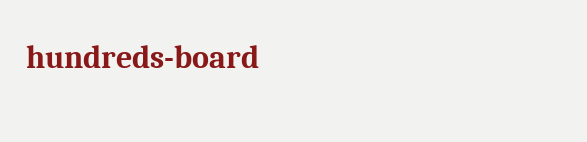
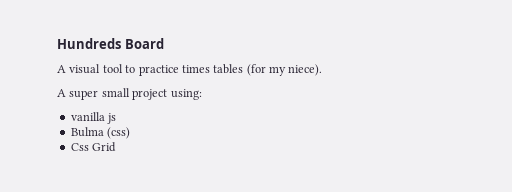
- hundreds-board
+ Hundreds Board
+ A visual tool to practice times tables (for my niece).
+ A super small project using:
+ vanilla js
+ Bulma (css)
+ Css Grid

